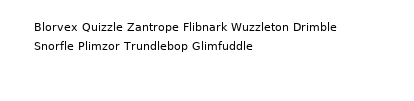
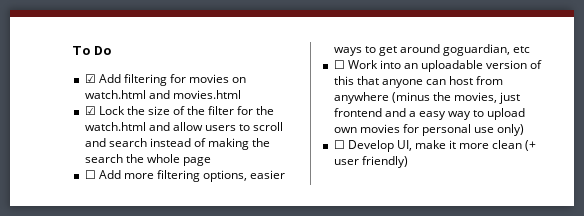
- Blorvex Quizzle Zantrope Flibnark Wuzzleton Drimble Snorfle Plimzor Trundlebop Glimfuddle
+ To Do
+ ☑ Add filtering for movies on watch.html and movies.html
+ ☑ Lock the size of the filter for the watch.html and allow users to scroll and search instead of making the search the whole page
+ ☐ Add more filtering options, easier ways to get around goguardian, etc
+ ☐ Work into an uploadable version of this that anyone can host from anywhere (minus the movies, just frontend and a easy way to upload own movies for personal use only)
+ ☐ Develop UI, make it more clean (+ user friendly)

